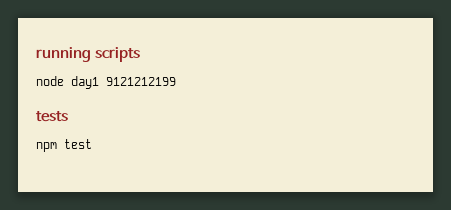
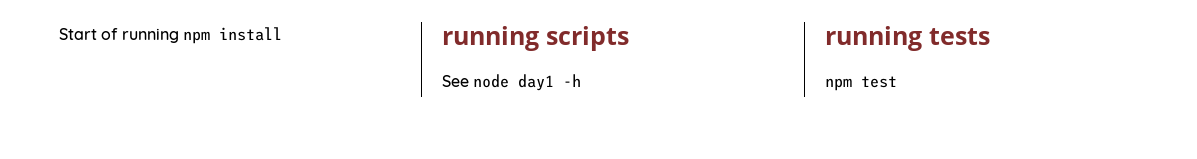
+ Start of running npm install
- node day1 9121212199
- tests
+ See node day1 -h
+ running tests

